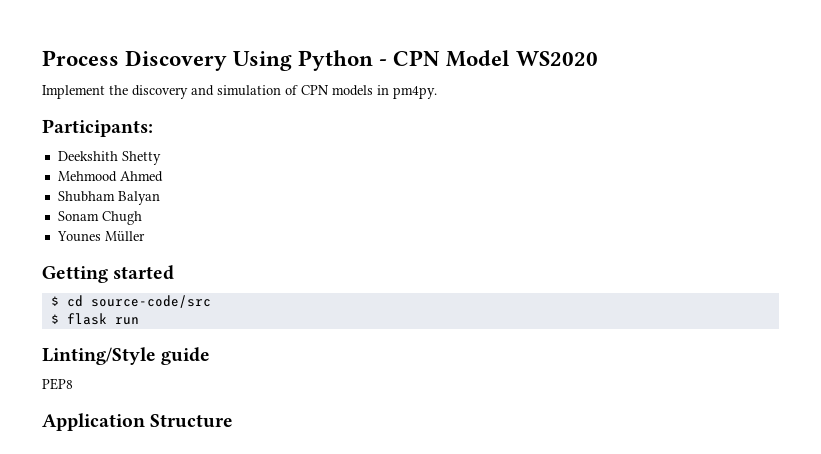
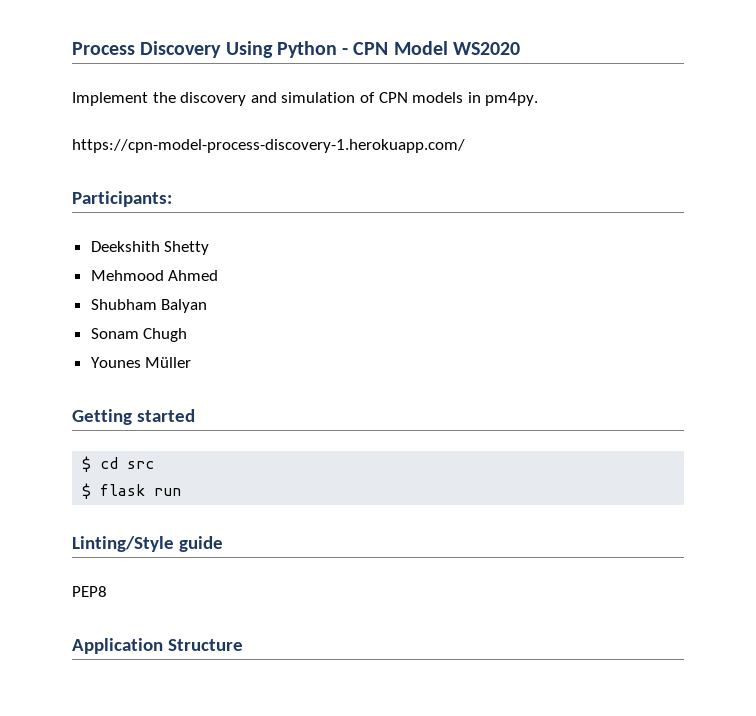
+ https://cpn-model-process-discovery-1.herokuapp.com/
- $ cd source-code/src
+ $ cd src

